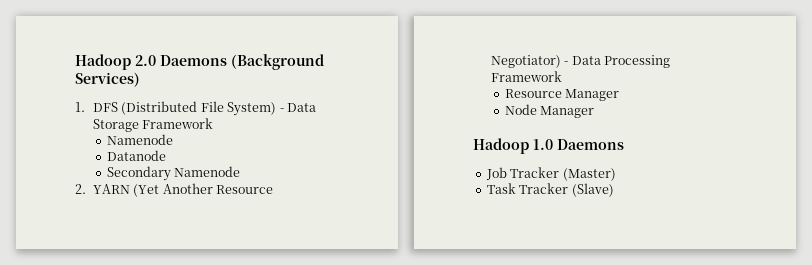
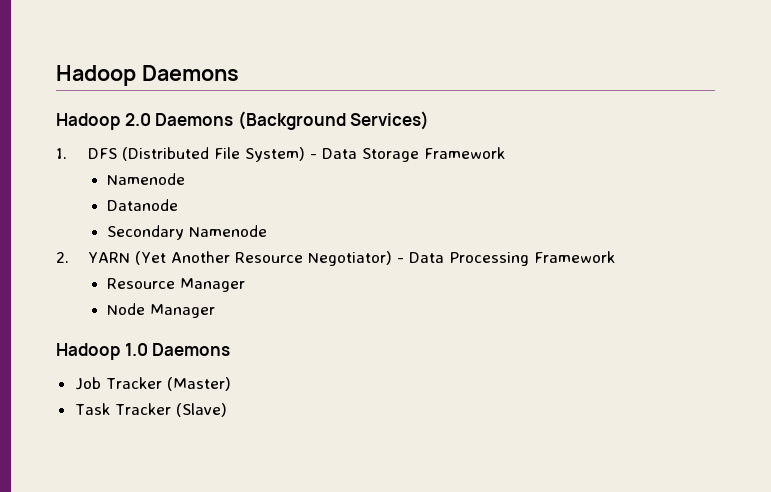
+ Hadoop Daemons

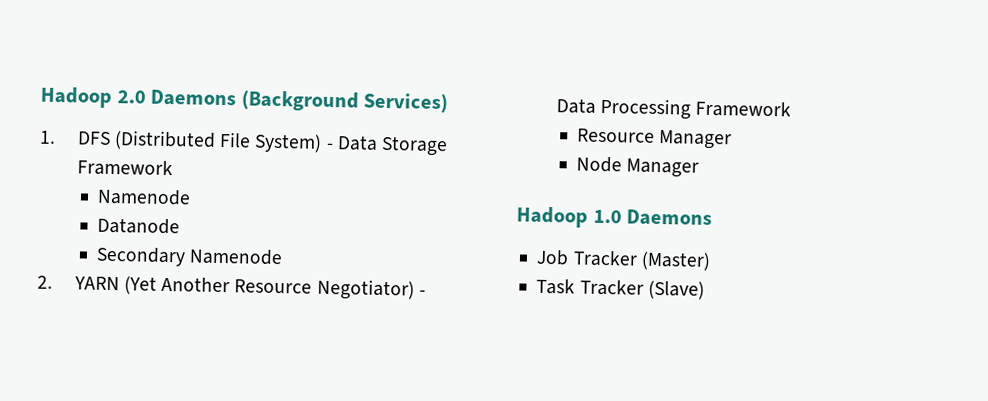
- Hadoop Daemons

